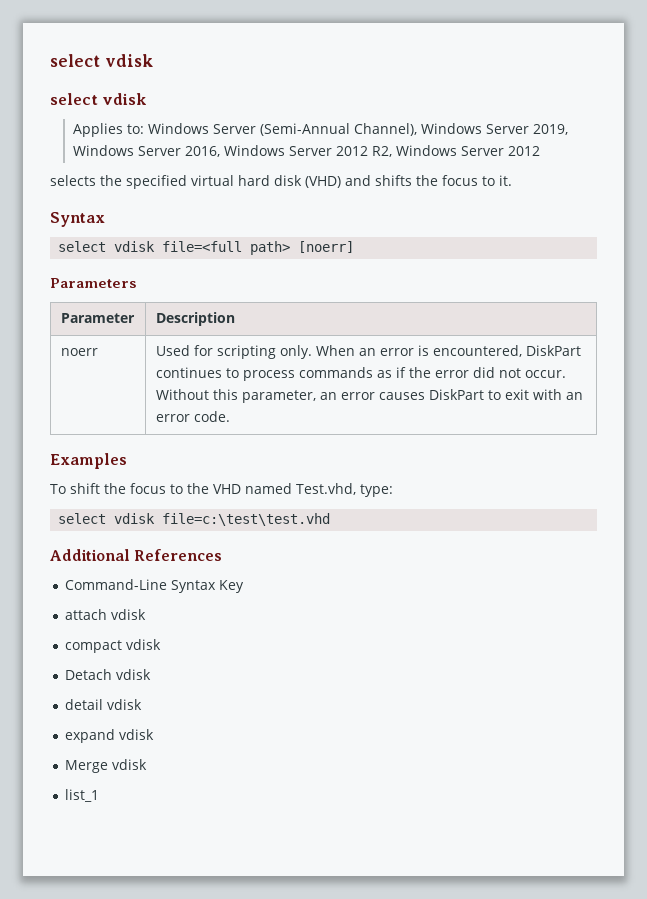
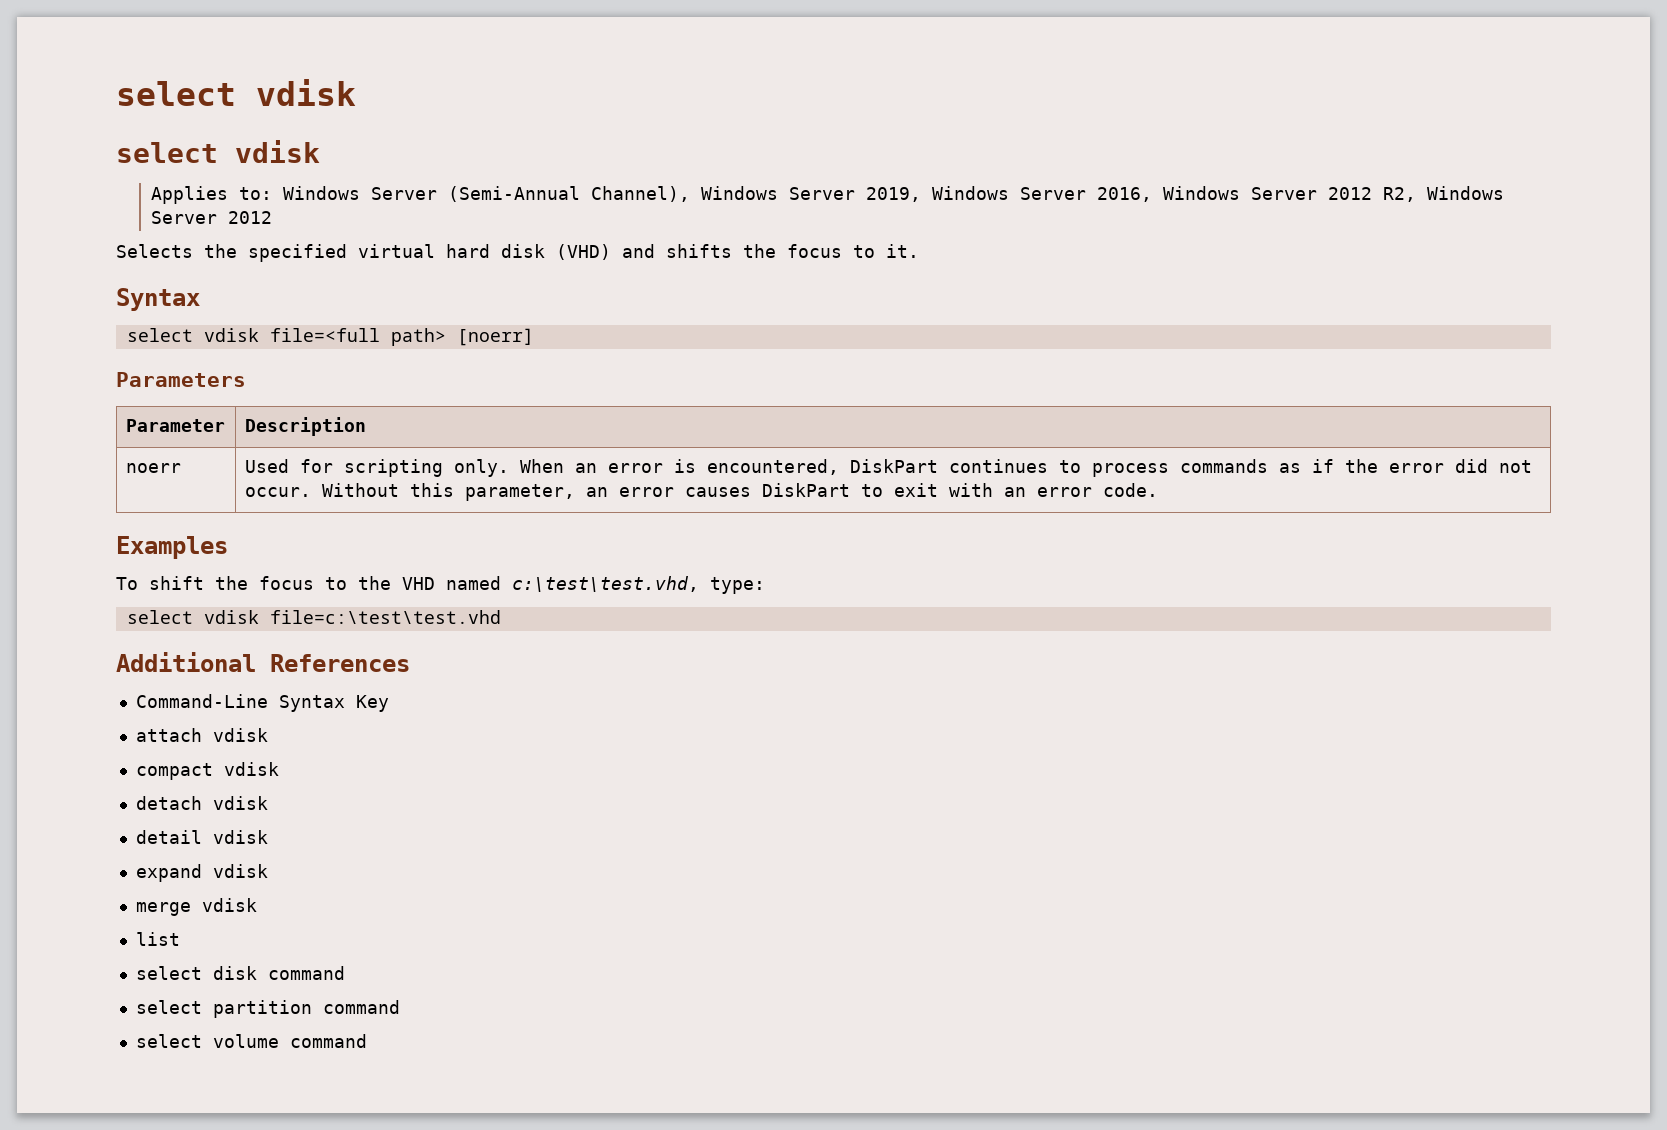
- selects the specified virtual hard disk (VHD) and shifts the focus to it.
+ Selects the specified virtual hard disk (VHD) and shifts the focus to it.
- To shift the focus to the VHD named Test.vhd, type:
+ To shift the focus to the VHD named c:\test\test.vhd, type:
- Detach vdisk
+ detach vdisk
- Merge vdisk
- list_1
+ merge vdisk
+ list
+ select disk command
+ select partition command
+ select volume command

